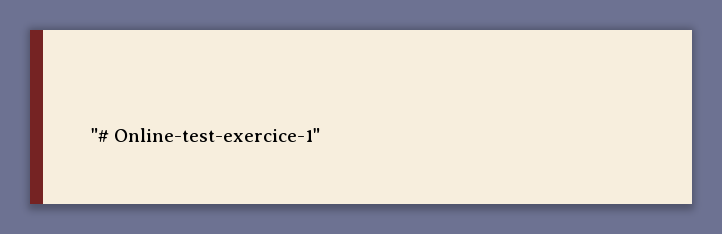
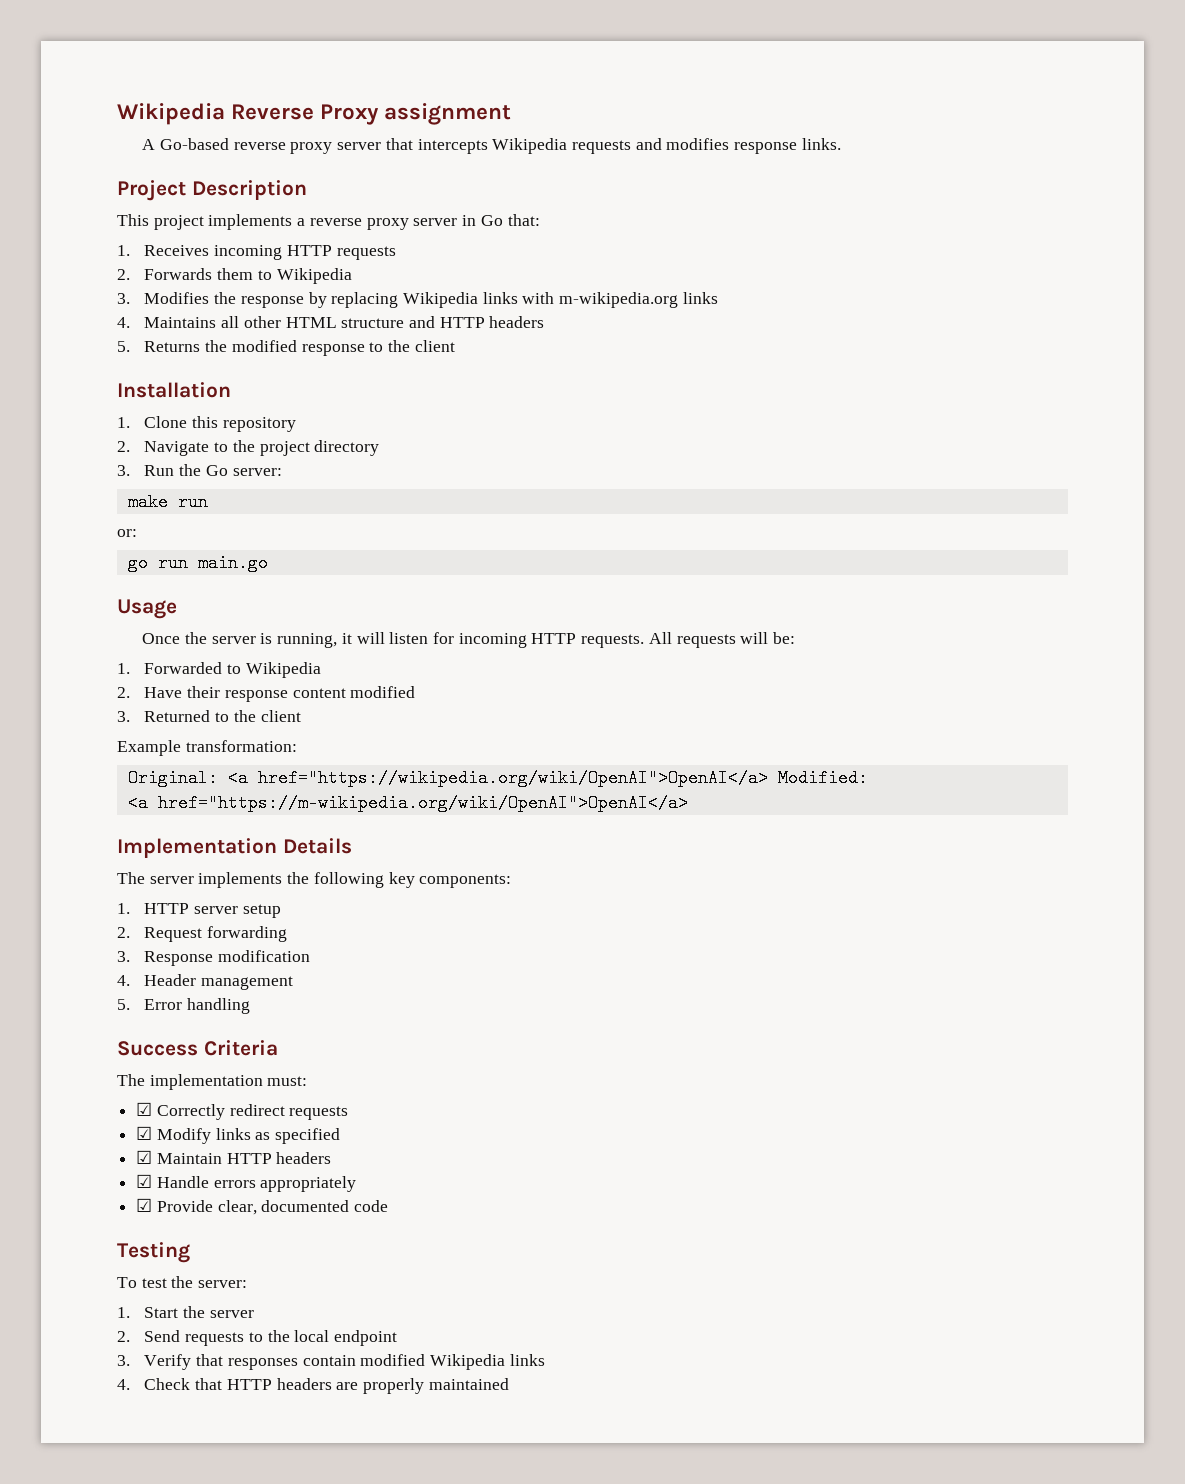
- "# Online-test-exercice-1"
+ Wikipedia Reverse Proxy assignment
+ A Go-based reverse proxy server that intercepts Wikipedia requests and modifies response links.
+ Project Description
+ This project implements a reverse proxy server in Go that:
+ 1. Receives incoming HTTP requests
+ 2. Forwards them to Wikipedia
+ 3. Modifies the response by replacing Wikipedia links with m-wikipedia.org links
+ 4. Maintains all other HTML structure and HTTP headers
+ 5. Returns the modified response to the client
+ Installation
+ 1. Clone this repository
+ 2. Navigate to the project directory
+ 3. Run the Go server:
+ make run
+ or:
+ go run main.go
+ Usage
+ Once the server is running, it will listen for incoming HTTP requests. All requests will be:
+ 1. Forwarded to Wikipedia
+ 2. Have their response content modified
+ 3. Returned to the client
+ Example transformation:
+ Original: <a href="https://wikipedia.org/wiki/OpenAI">OpenAI</a> Modified:
+ <a href="https://m-wikipedia.org/wiki/OpenAI">OpenAI</a>
+ Implementation Details
+ The server implements the following key components:
+ 1. HTTP server setup
+ 2. Request forwarding
+ 3. Response modification
+ 4. Header management
+ 5. Error handling
+ Success Criteria
+ The implementation must:
+ ☑ Correctly redirect requests
+ ☑ Modify links as specified
+ ☑ Maintain HTTP headers
+ ☑ Handle errors appropriately
+ ☑ Provide clear, documented code
+ Testing
+ To test the server:
+ 1. Start the server
+ 2. Send requests to the local endpoint
+ 3. Verify that responses contain modified Wikipedia links
+ 4. Check that HTTP headers are properly maintained

